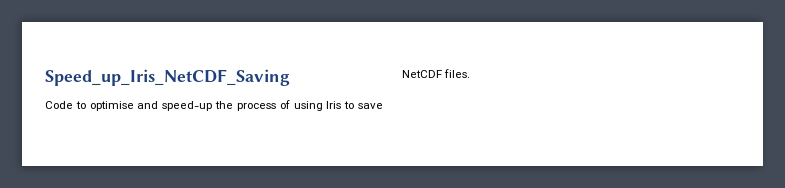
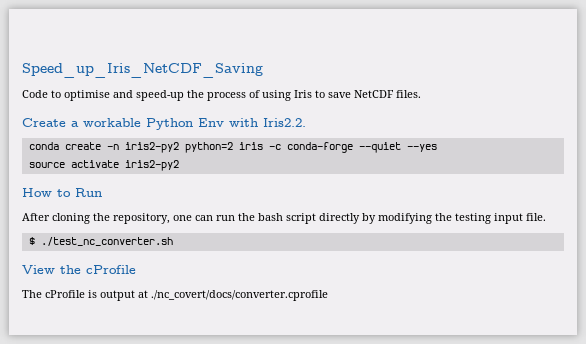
+ Create a workable Python Env with Iris2.2.
+ conda create -n iris2-py2 python=2 iris -c conda-forge --quiet --yes
+ source activate iris2-py2
+ How to Run
+ After cloning the repository, one can run the bash script directly by modifying the testing input file.
+ $ ./test_nc_converter.sh
+ View the cProfile
+ The cProfile is output at ./nc_covert/docs/converter.cprofile

